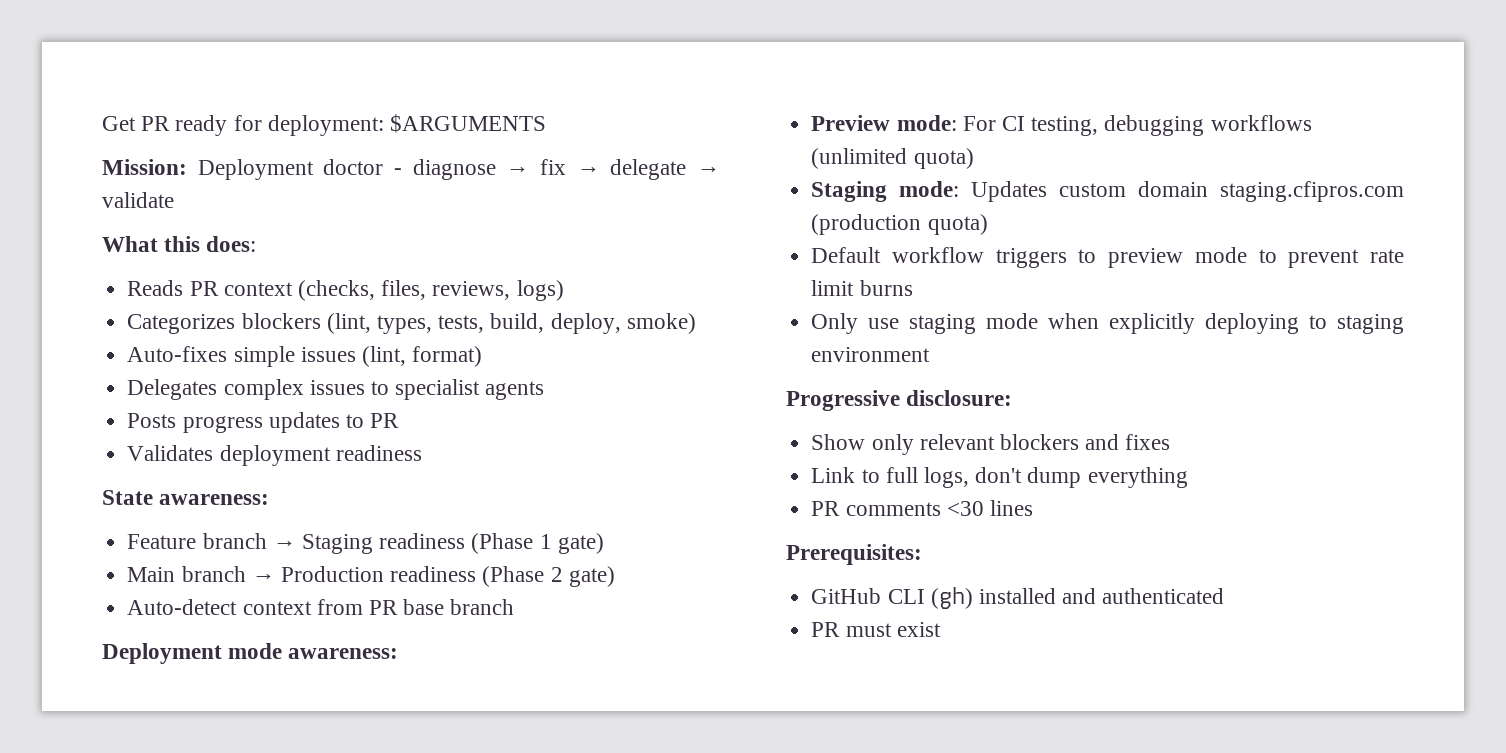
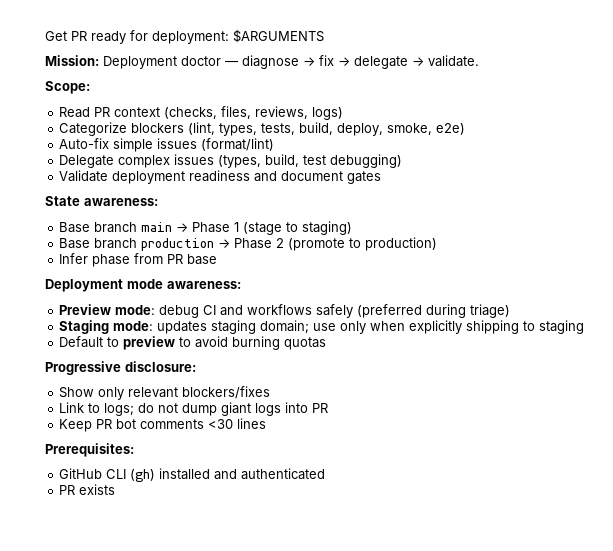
- Mission: Deployment doctor - diagnose → fix → delegate → validate
- What this does:
- Reads PR context (checks, files, reviews, logs)
+ Mission: Deployment doctor — diagnose → fix → delegate → validate.
+ Scope:
+ Read PR context (checks, files, reviews, logs)
- Categorizes blockers (lint, types, tests, build, deploy, smoke)
- Auto-fixes simple issues (lint, format)
- Delegates complex issues to specialist agents
- Posts progress updates to PR
- Validates deployment readiness
+ Categorize blockers (lint, types, tests, build, deploy, smoke, e2e)
+ Auto-fix simple issues (format/lint)
+ Delegate complex issues (types, build, test debugging)
+ Validate deployment readiness and document gates
- Feature branch → Staging readiness (Phase 1 gate)
- Main branch → Production readiness (Phase 2 gate)
- Auto-detect context from PR base branch
+ Base branch main → Phase 1 (stage to staging)
+ Base branch production → Phase 2 (promote to production)
+ Infer phase from PR base
- Preview mode: For CI testing, debugging workflows (unlimited quota)
- Staging mode: Updates custom domain staging.cfipros.com (production quota)
- Default workflow triggers to preview mode to prevent rate limit burns
- Only use staging mode when explicitly deploying to staging environment
+ Preview mode: debug CI and workflows safely (preferred during triage)
+ Staging mode: updates staging domain; use only when explicitly shipping to staging
+ Default to preview to avoid burning quotas
- Show only relevant blockers and fixes
+ Show only relevant blockers/fixes
- Link to full logs, don't dump everything
- PR comments <30 lines
+ Link to logs; do not dump giant logs into PR
+ Keep PR bot comments <30 lines
- PR must exist
+ PR exists

